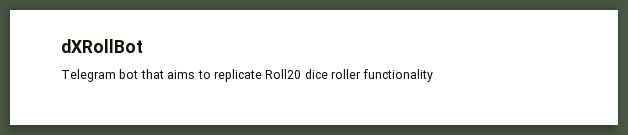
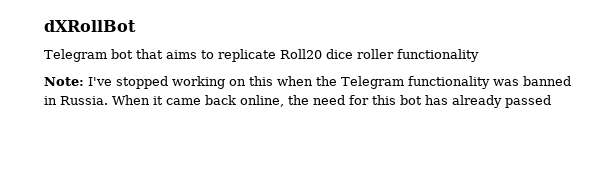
+ Note: I've stopped working on this when the Telegram functionality was banned in Russia. When it came back online, the need for this bot has already passed

